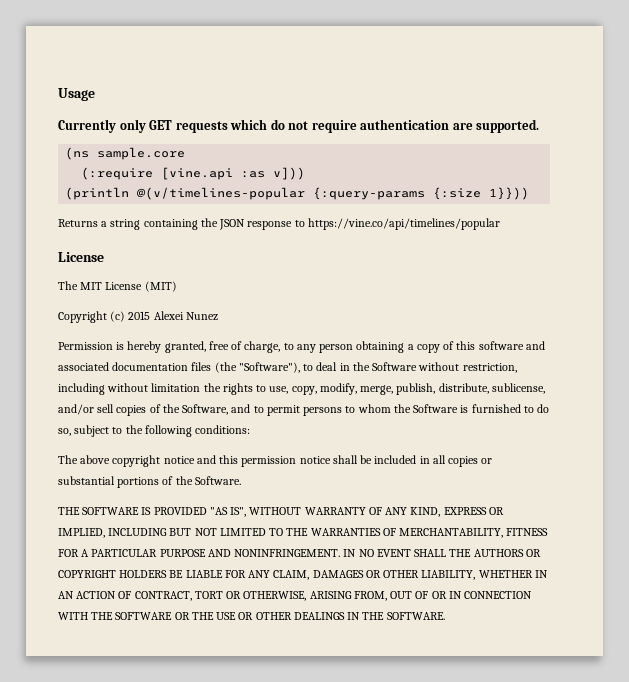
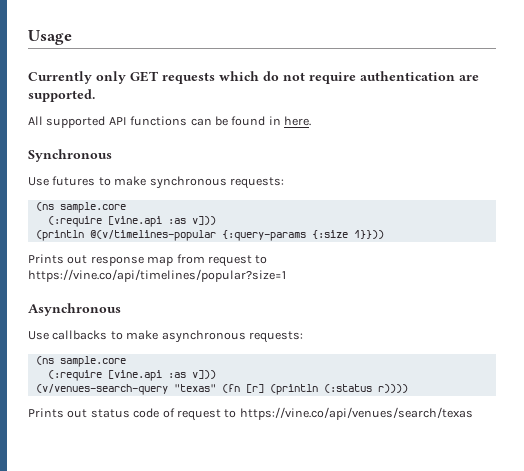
+ All supported API functions can be found in here.
+ Synchronous
+ Use futures to make synchronous requests:
- Returns a string containing the JSON response to https://vine.co/api/timelines/popular
- License
- The MIT License (MIT)
- Copyright (c) 2015 Alexei Nunez
- Permission is hereby granted, free of charge, to any person obtaining a copy of this software and associated documentation files (the "Software"), to deal in the Software without restriction, including without limitation the rights to use, copy, modify, merge, publish, distribute, sublicense, and/or sell copies of the Software, and to permit persons to whom the Software is furnished to do so, subject to the following conditions:
- The above copyright notice and this permission notice shall be included in all copies or substantial portions of the Software.
- THE SOFTWARE IS PROVIDED "AS IS", WITHOUT WARRANTY OF ANY KIND, EXPRESS OR IMPLIED, INCLUDING BUT NOT LIMITED TO THE WARRANTIES OF MERCHANTABILITY, FITNESS FOR A PARTICULAR PURPOSE AND NONINFRINGEMENT. IN NO EVENT SHALL THE AUTHORS OR COPYRIGHT HOLDERS BE LIABLE FOR ANY CLAIM, DAMAGES OR OTHER LIABILITY, WHETHER IN AN ACTION OF CONTRACT, TORT OR OTHERWISE, ARISING FROM, OUT OF OR IN CONNECTION WITH THE SOFTWARE OR THE USE OR OTHER DEALINGS IN THE SOFTWARE.
+ Prints out response map from request to https://vine.co/api/timelines/popular?size=1
+ Asynchronous
+ Use callbacks to make asynchronous requests:
+ (ns sample.core
+ (:require [vine.api :as v]))
+ (v/venues-search-query "texas" (fn [r] (println (:status r))))
+ Prints out status code of request to https://vine.co/api/venues/search/texas

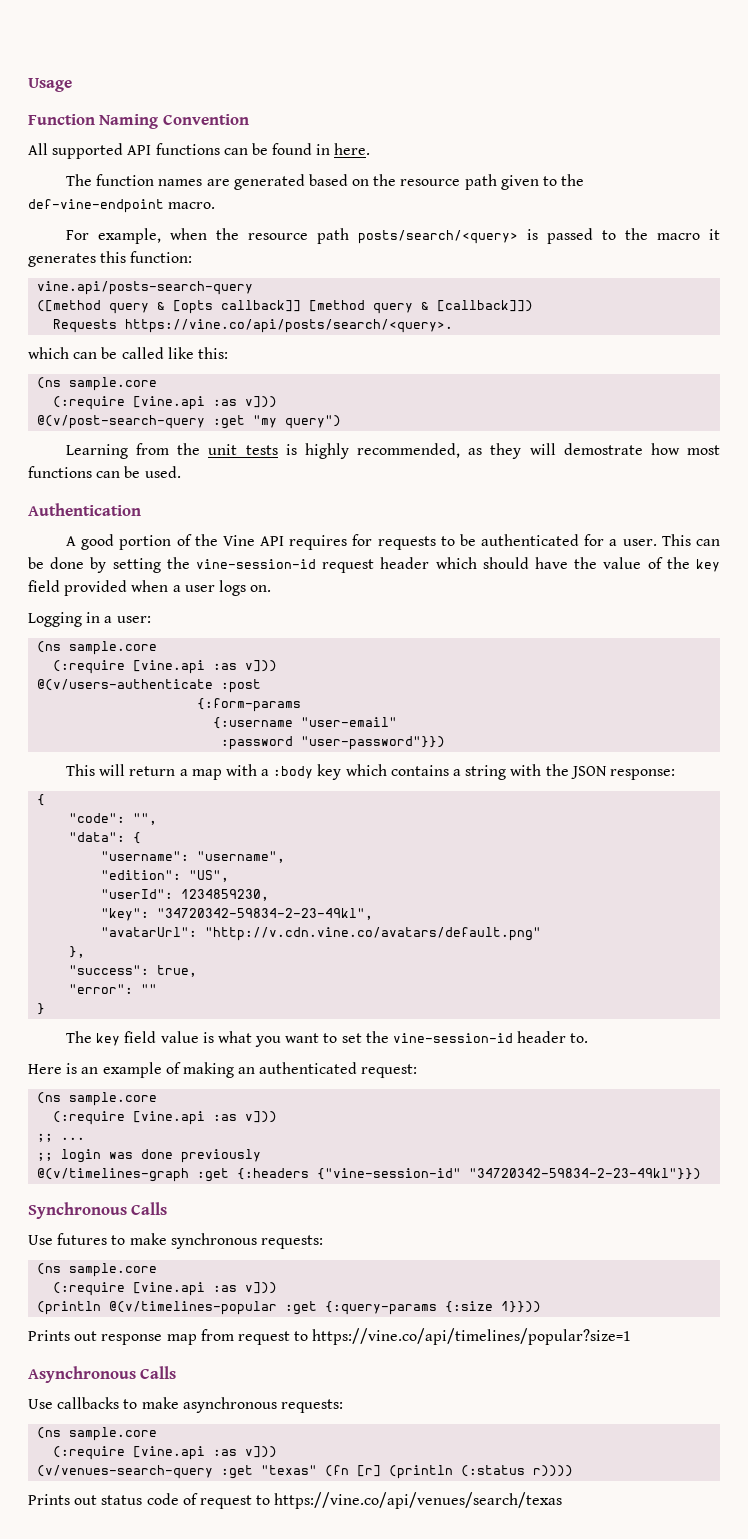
- Currently only GET requests which do not require authentication are supported.
+ Function Naming Convention
+ The function names are generated based on the resource path given to the def-vine-endpoint macro.
+ For example, when the resource path posts/search/<query> is passed to the macro it generates this function:
+ vine.api/posts-search-query
+ ([method query & [opts callback]] [method query & [callback]])
+ Requests https://vine.co/api/posts/search/<query>.
+ which can be called like this:
+ (ns sample.core
+ (:require [vine.api :as v]))
+ @(v/post-search-query :get "my query")
+ Learning from the unit tests is highly recommended, as they will demostrate how most functions can be used.
+ Authentication
+ A good portion of the Vine API requires for requests to be authenticated for a user. This can be done by setting the vine-session-id request header which should have the value of the key field provided when a user logs on.
+ Logging in a user:
+ (ns sample.core
+ (:require [vine.api :as v]))
+ @(v/users-authenticate :post
+ {:form-params
+ {:username "user-email"
+ :password "user-password"}})
+ This will return a map with a :body key which contains a string with the JSON response:
+ {
+ "code": "",
+ "data": {
+ "username": "username",
+ "edition": "US",
+ "userId": 1234859230,
+ "key": "34720342-59834-2-23-49kl",
+ "avatarUrl": "http://v.cdn.vine.co/avatars/default.png"
+ },
+ "success": true,
+ "error": ""
+ }
+ The key field value is what you want to set the vine-session-id header to.
+ Here is an example of making an authenticated request:
+ (ns sample.core
+ (:require [vine.api :as v]))
+ ;; ...
+ ;; login was done previously
+ @(v/timelines-graph :get {:headers {"vine-session-id" "34720342-59834-2-23-49kl"}})
- Synchronous
+ Synchronous Calls
- (println @(v/timelines-popular {:query-params {:size 1}}))
+ (println @(v/timelines-popular :get {:query-params {:size 1}}))
- Asynchronous
+ Asynchronous Calls
- (v/venues-search-query "texas" (fn [r] (println (:status r))))
+ (v/venues-search-query :get "texas" (fn [r] (println (:status r))))

